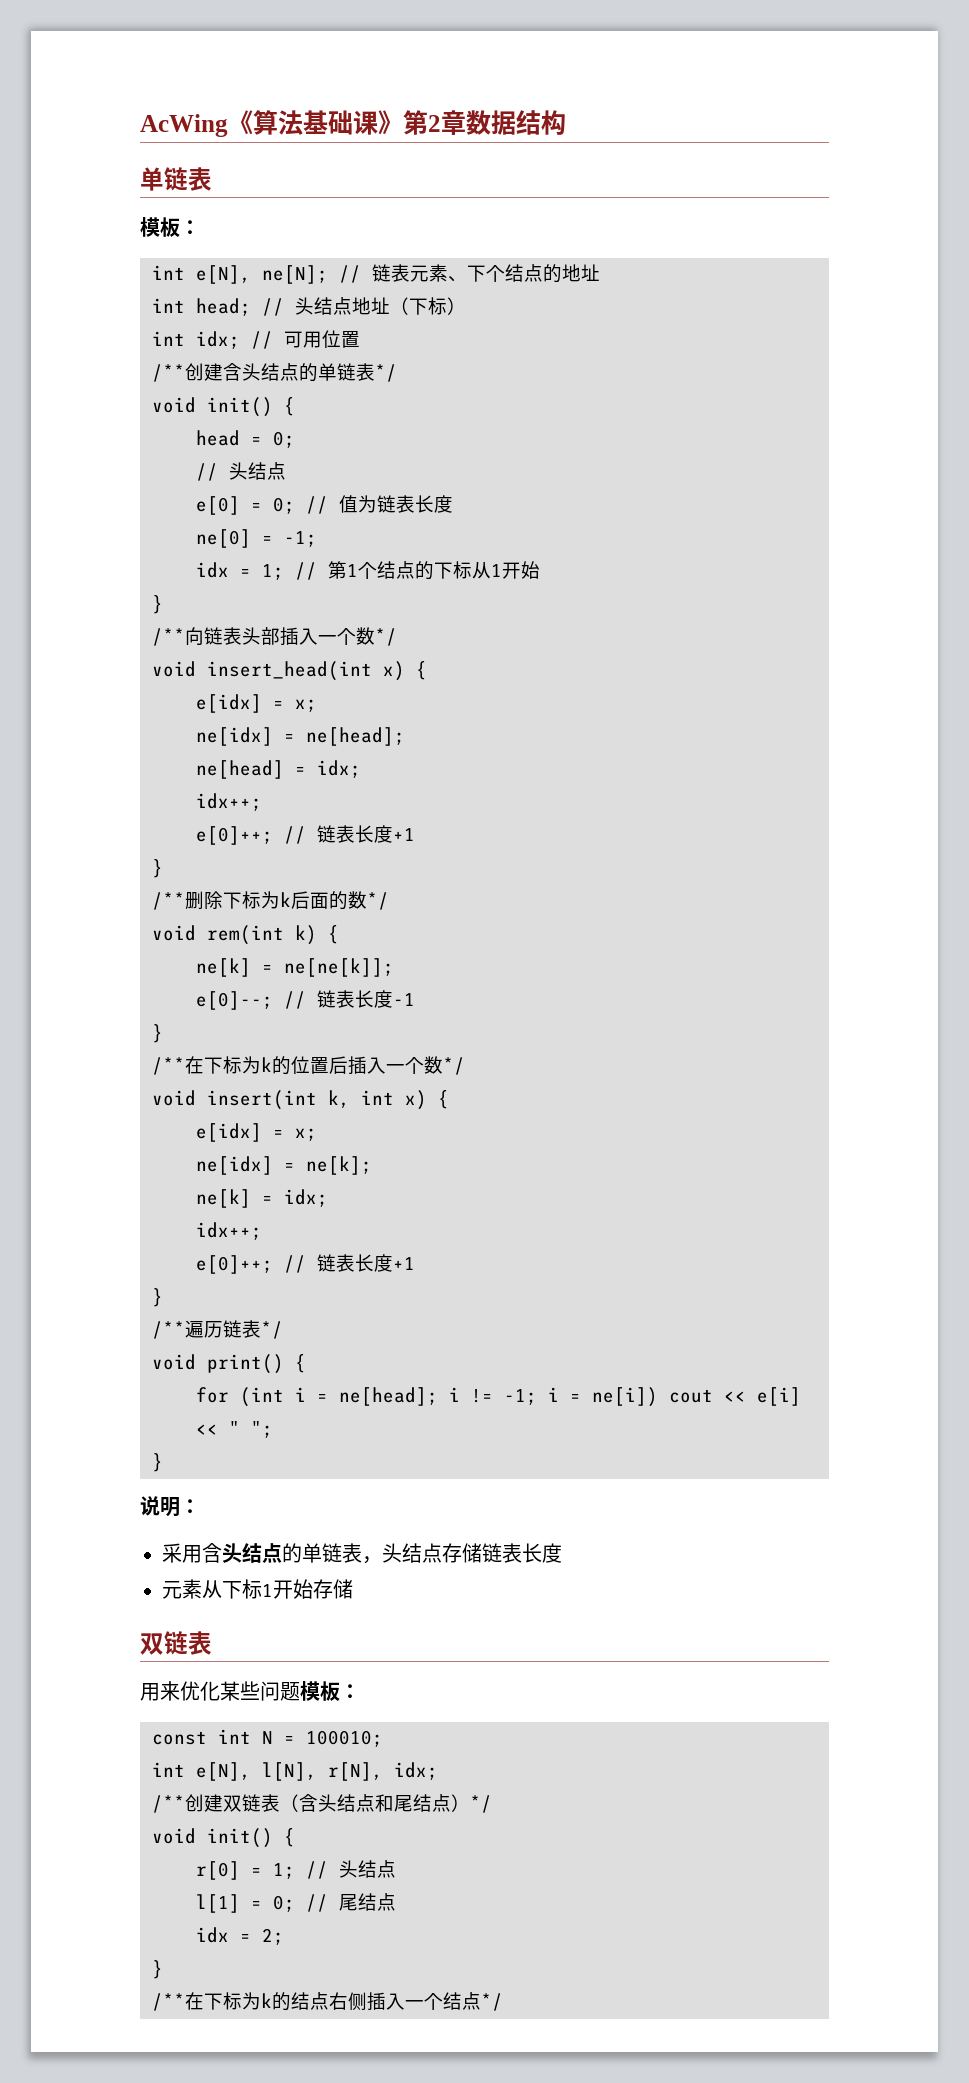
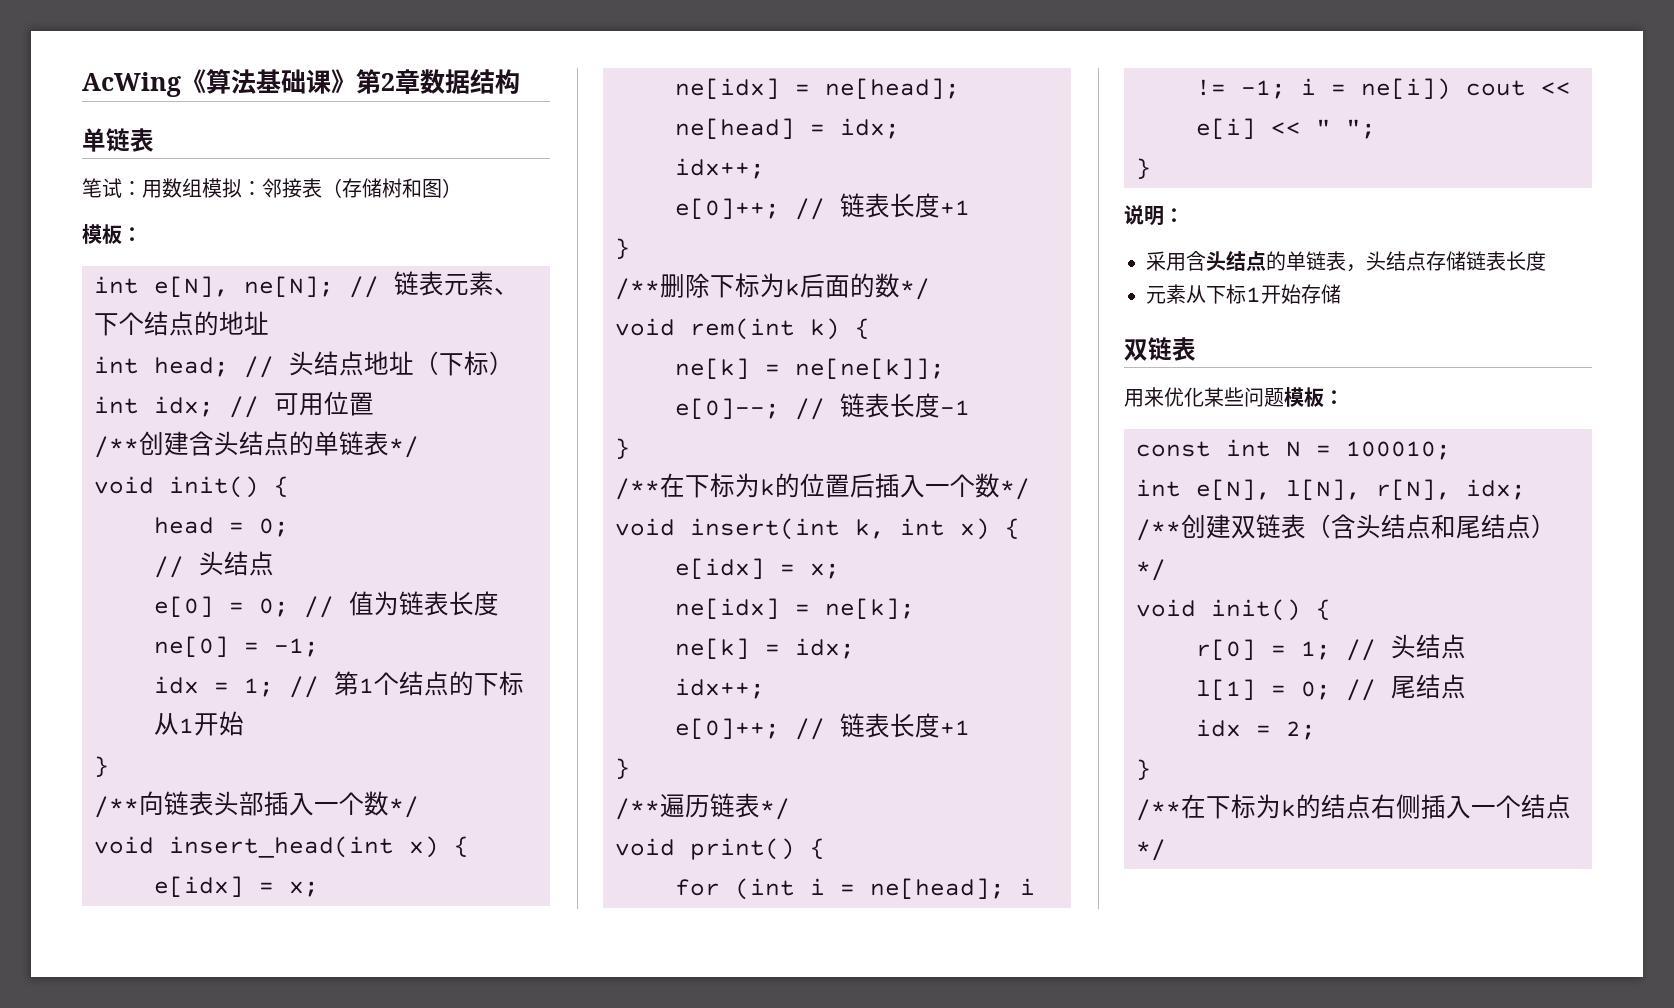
+ 笔试：用数组模拟：邻接表（存储树和图）

